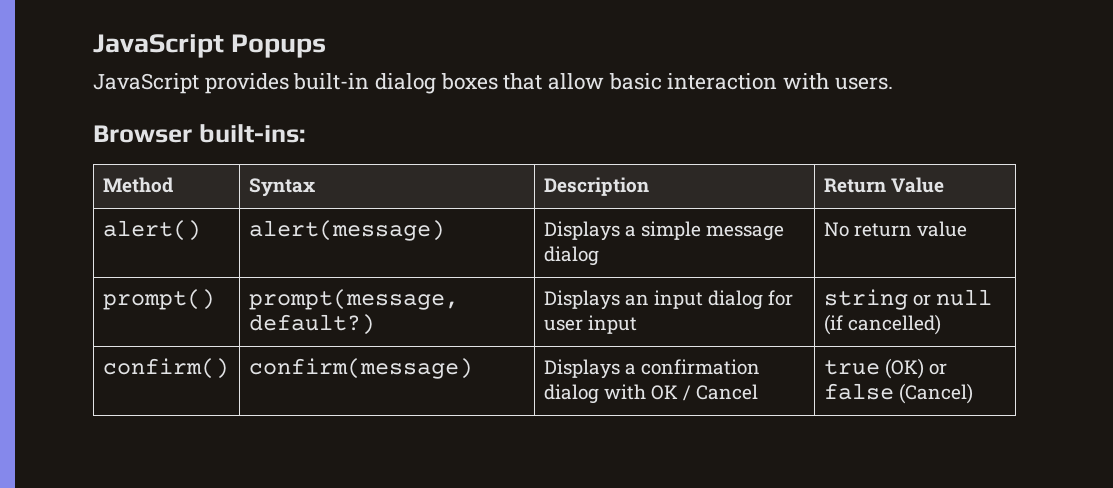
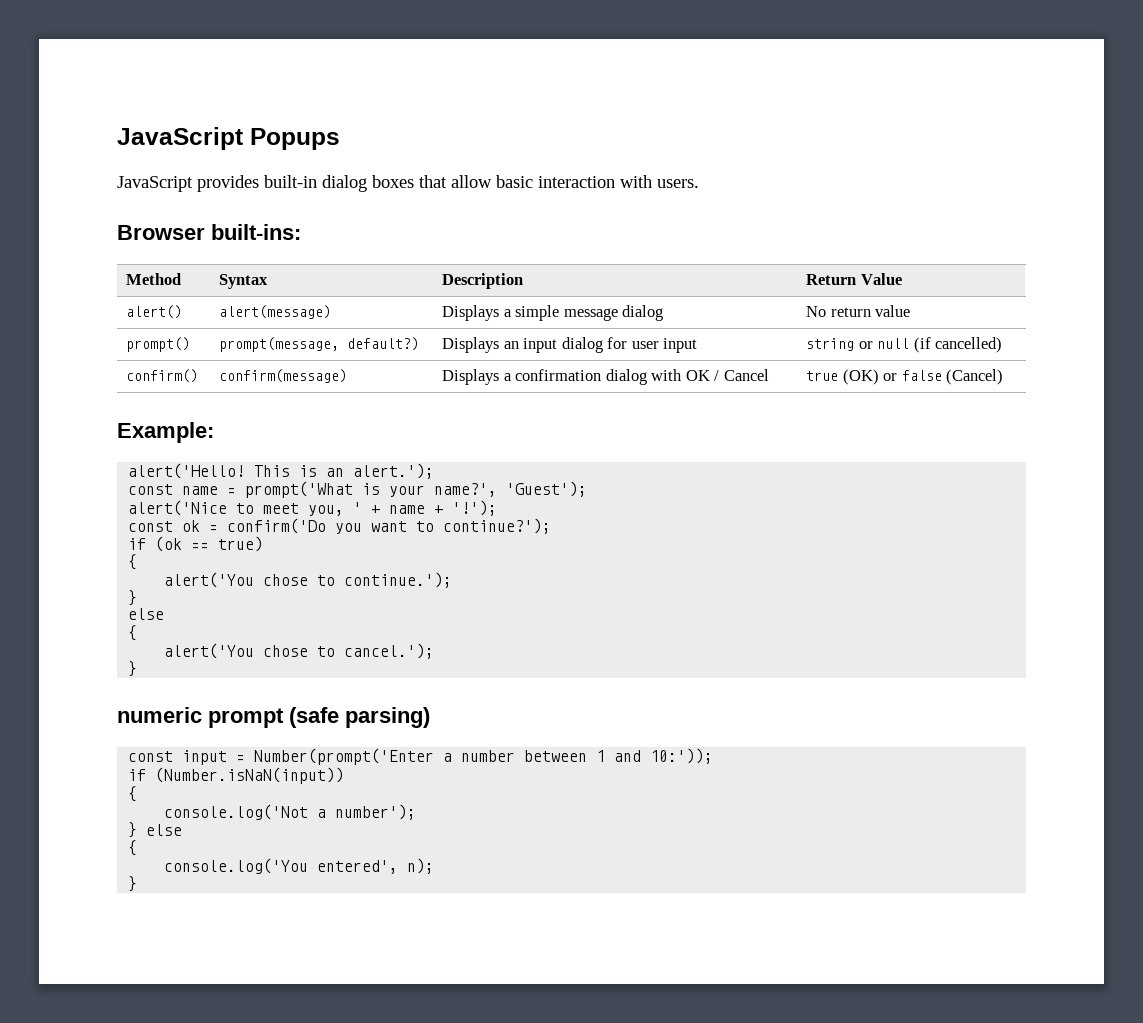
+ Example:
+ alert('Hello! This is an alert.');
+ const name = prompt('What is your name?', 'Guest');
+ alert('Nice to meet you, ' + name + '!');
+ const ok = confirm('Do you want to continue?');
+ if (ok == true)
+ {
+ alert('You chose to continue.');
+ }
+ else
+ {
+ alert('You chose to cancel.');
+ }
+ numeric prompt (safe parsing)
+ const input = Number(prompt('Enter a number between 1 and 10:'));
+ if (Number.isNaN(input))
+ {
+ console.log('Not a number');
+ } else
+ {
+ console.log('You entered', n);
+ }

